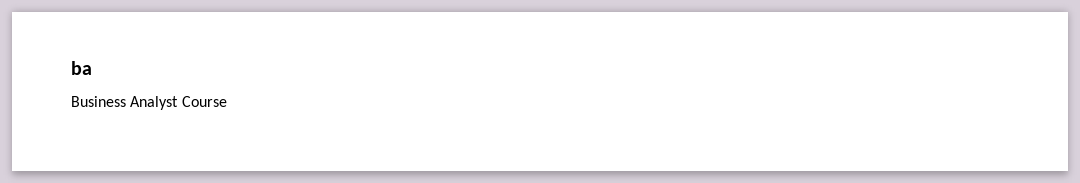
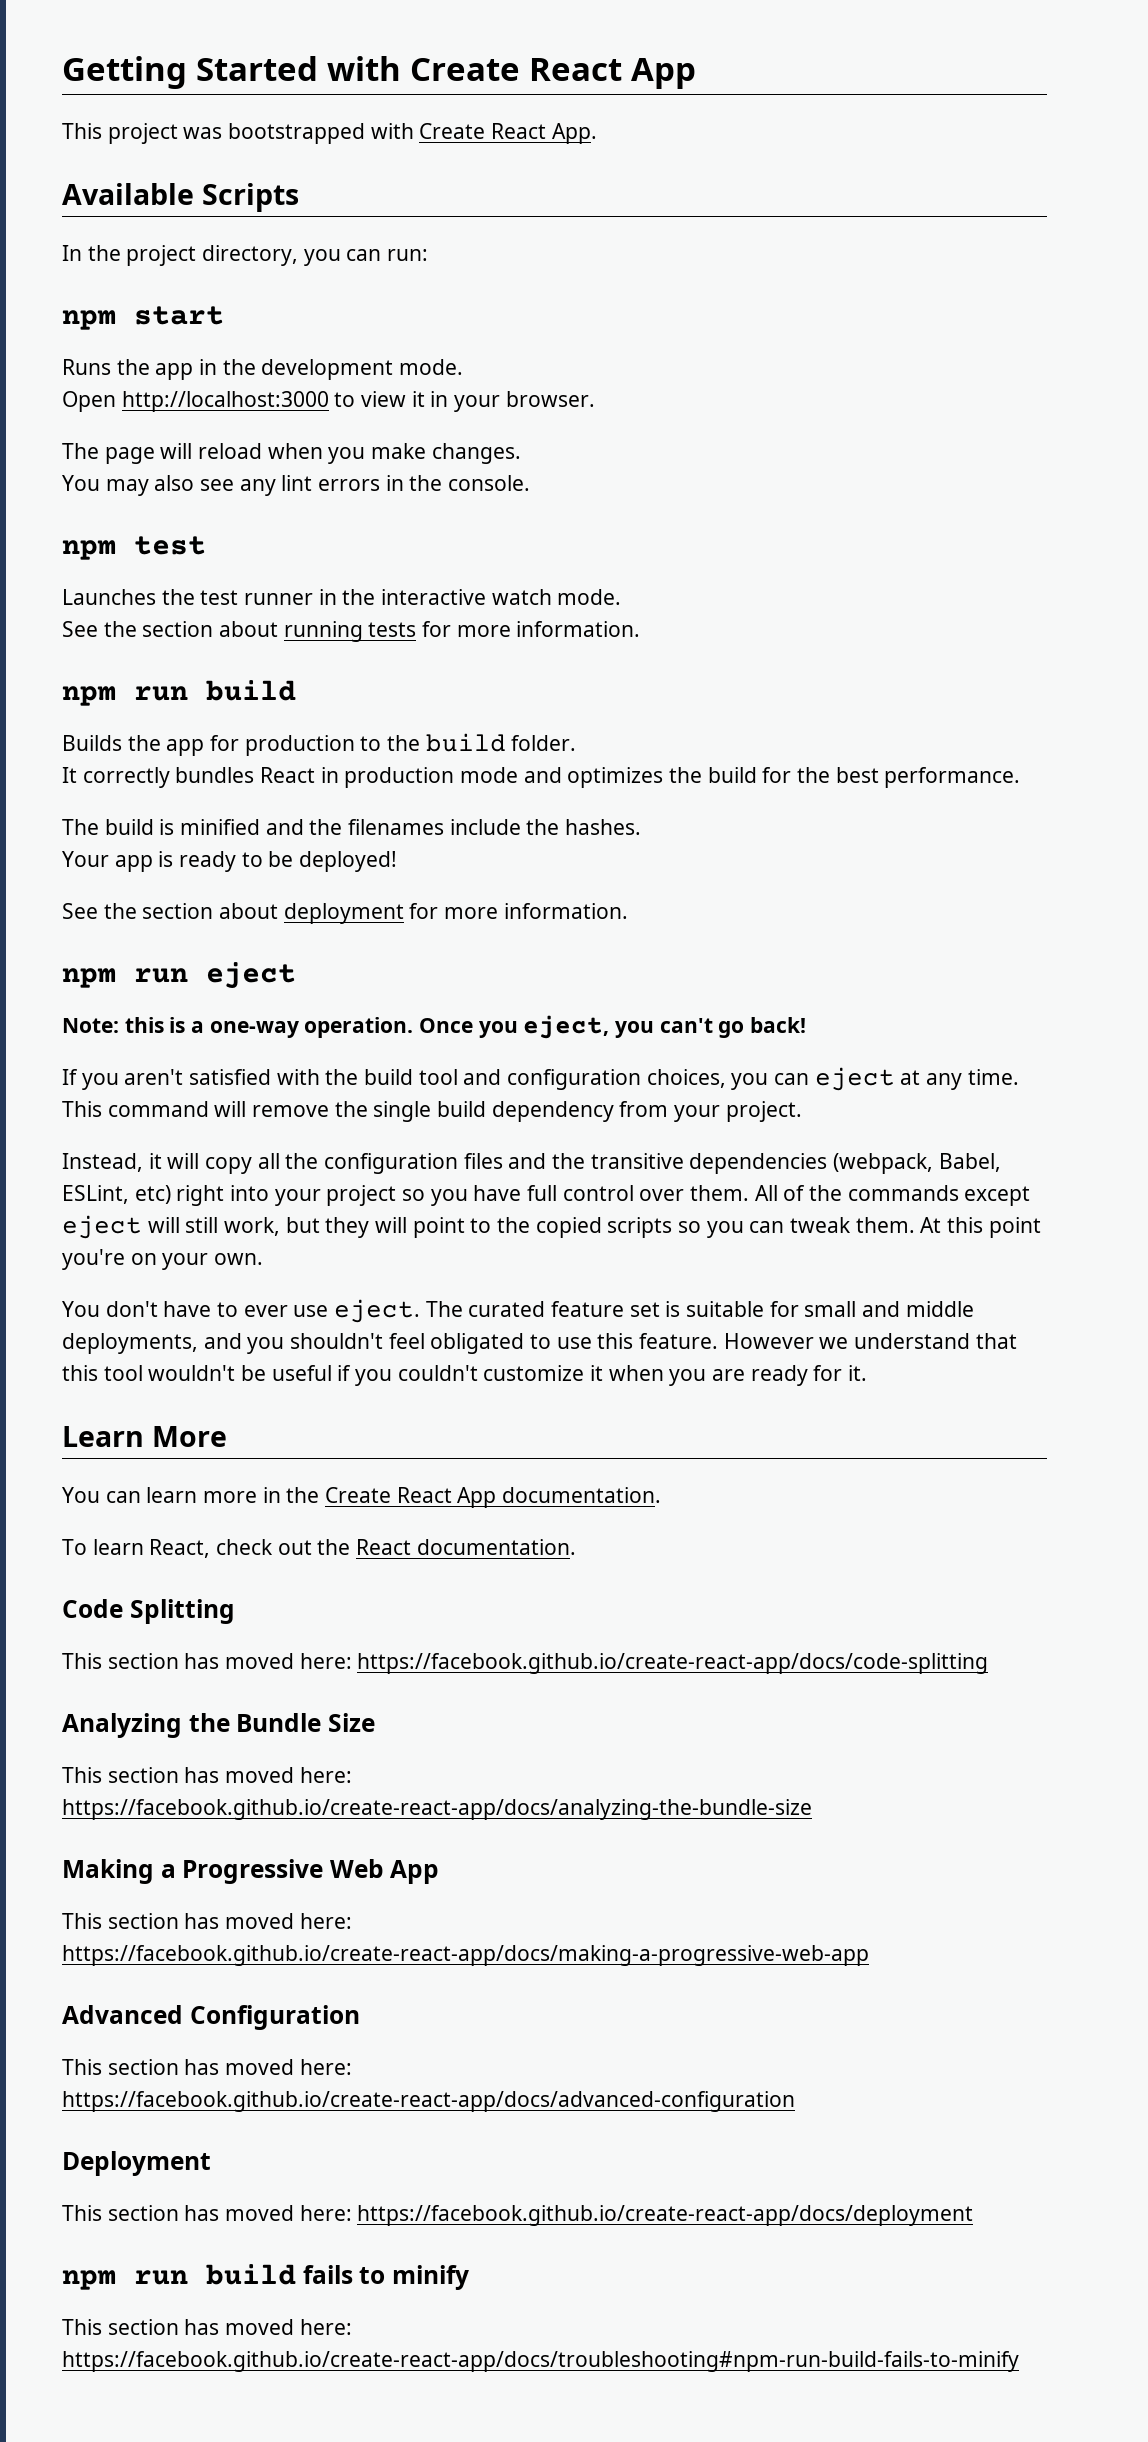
- ba
- Business Analyst Course
+ Getting Started with Create React App
+ This project was bootstrapped with Create React App.
+ Available Scripts
+ In the project directory, you can run:
+ npm start
+ Runs the app in the development mode.
+ Open http://localhost:3000 to view it in your browser.
+ The page will reload when you make changes.
+ You may also see any lint errors in the console.
+ npm test
+ Launches the test runner in the interactive watch mode.
+ See the section about running tests for more information.
+ npm run build
+ Builds the app for production to the build folder.
+ It correctly bundles React in production mode and optimizes the build for the best performance.
+ The build is minified and the filenames include the hashes.
+ Your app is ready to be deployed!
+ See the section about deployment for more information.
+ npm run eject
+ Note: this is a one-way operation. Once you eject, you can't go back!
+ If you aren't satisfied with the build tool and configuration choices, you can eject at any time. This command will remove the single build dependency from your project.
+ Instead, it will copy all the configuration files and the transitive dependencies (webpack, Babel, ESLint, etc) right into your project so you have full control over them. All of the commands except eject will still work, but they will point to the copied scripts so you can tweak them. At this point you're on your own.
+ You don't have to ever use eject. The curated feature set is suitable for small and middle deployments, and you shouldn't feel obligated to use this feature. However we understand that this tool wouldn't be useful if you couldn't customize it when you are ready for it.
+ Learn More
+ You can learn more in the Create React App documentation.
+ To learn React, check out the React documentation.
+ Code Splitting
+ This section has moved here: https://facebook.github.io/create-react-app/docs/code-splitting
+ Analyzing the Bundle Size
+ This section has moved here: https://facebook.github.io/create-react-app/docs/analyzing-the-bundle-size
+ Making a Progressive Web App
+ This section has moved here: https://facebook.github.io/create-react-app/docs/making-a-progressive-web-app
+ Advanced Configuration
+ This section has moved here: https://facebook.github.io/create-react-app/docs/advanced-configuration
+ Deployment
+ This section has moved here: https://facebook.github.io/create-react-app/docs/deployment
+ npm run build fails to minify
+ This section has moved here: https://facebook.github.io/create-react-app/docs/troubleshooting#npm-run-build-fails-to-minify

